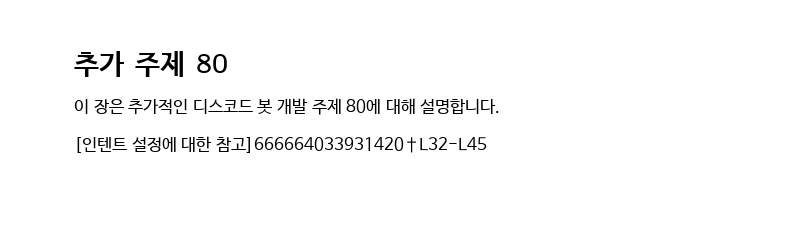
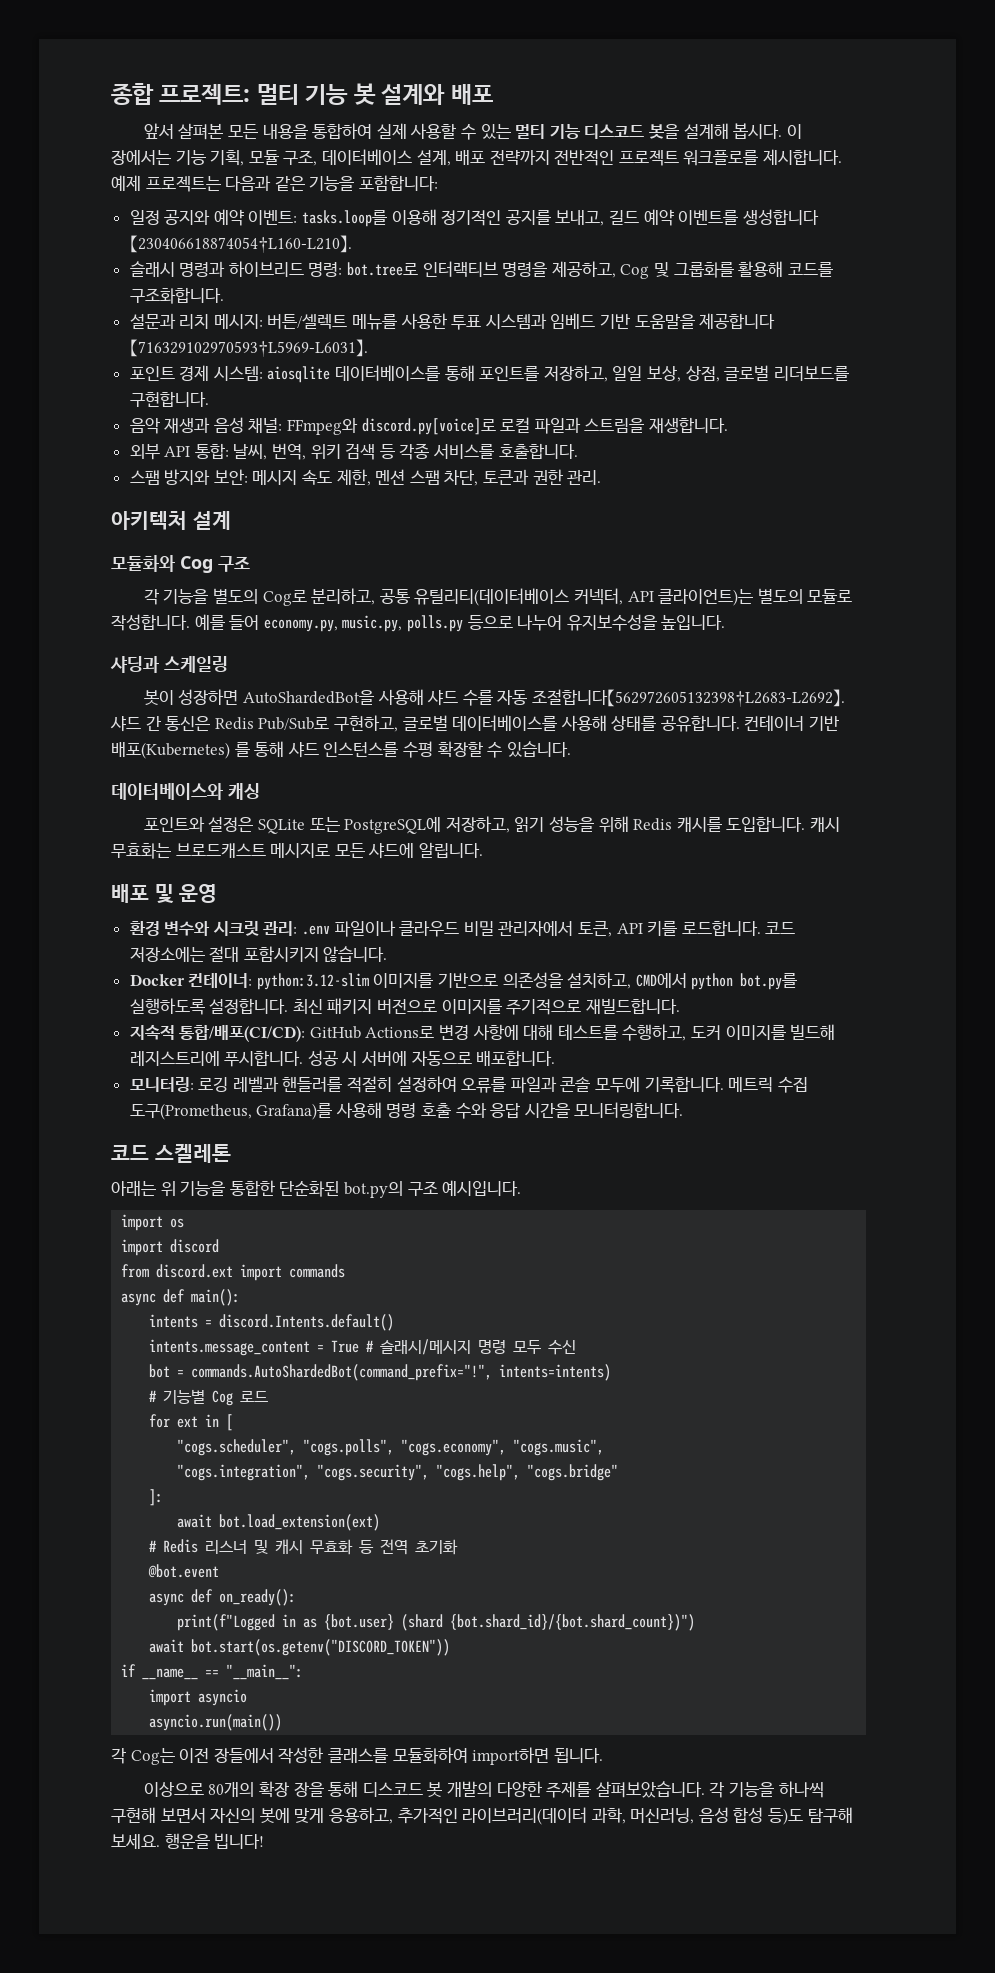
- 추가 주제 80
- 이 장은 추가적인 디스코드 봇 개발 주제 80에 대해 설명합니다.
- [인텐트 설정에 대한 참고]666664033931420†L32-L45
+ 종합 프로젝트: 멀티 기능 봇 설계와 배포
+ 앞서 살펴본 모든 내용을 통합하여 실제 사용할 수 있는 멀티 기능 디스코드 봇을 설계해 봅시다. 이 장에서는 기능 기획, 모듈 구조, 데이터베이스 설계, 배포 전략까지 전반적인 프로젝트 워크플로를 제시합니다. 예제 프로젝트는 다음과 같은 기능을 포함합니다:
+ 일정 공지와 예약 이벤트: tasks.loop를 이용해 정기적인 공지를 보내고, 길드 예약 이벤트를 생성합니다【230406618874054†L160-L210】.
+ 슬래시 명령과 하이브리드 명령: bot.tree로 인터랙티브 명령을 제공하고, Cog 및 그룹화를 활용해 코드를 구조화합니다.
+ 설문과 리치 메시지: 버튼/셀렉트 메뉴를 사용한 투표 시스템과 임베드 기반 도움말을 제공합니다【716329102970593†L5969-L6031】.
+ 포인트 경제 시스템: aiosqlite 데이터베이스를 통해 포인트를 저장하고, 일일 보상, 상점, 글로벌 리더보드를 구현합니다.
+ 음악 재생과 음성 채널: FFmpeg와 discord.py[voice]로 로컬 파일과 스트림을 재생합니다.
+ 외부 API 통합: 날씨, 번역, 위키 검색 등 각종 서비스를 호출합니다.
+ 스팸 방지와 보안: 메시지 속도 제한, 멘션 스팸 차단, 토큰과 권한 관리.
+ 아키텍처 설계
+ 모듈화와 Cog 구조
+ 각 기능을 별도의 Cog로 분리하고, 공통 유틸리티(데이터베이스 커넥터, API 클라이언트)는 별도의 모듈로 작성합니다. 예를 들어 economy.py, music.py, polls.py 등으로 나누어 유지보수성을 높입니다.
+ 샤딩과 스케일링
+ 봇이 성장하면 AutoShardedBot을 사용해 샤드 수를 자동 조절합니다【562972605132398†L2683-L2692】. 샤드 간 통신은 Redis Pub/Sub로 구현하고, 글로벌 데이터베이스를 사용해 상태를 공유합니다. 컨테이너 기반 배포(Kubernetes) 를 통해 샤드 인스턴스를 수평 확장할 수 있습니다.
+ 데이터베이스와 캐싱
+ 포인트와 설정은 SQLite 또는 PostgreSQL에 저장하고, 읽기 성능을 위해 Redis 캐시를 도입합니다. 캐시 무효화는 브로드캐스트 메시지로 모든 샤드에 알립니다.
+ 배포 및 운영
+ 환경 변수와 시크릿 관리: .env 파일이나 클라우드 비밀 관리자에서 토큰, API 키를 로드합니다. 코드 저장소에는 절대 포함시키지 않습니다.
+ Docker 컨테이너: python:3.12-slim 이미지를 기반으로 의존성을 설치하고, CMD에서 python bot.py를 실행하도록 설정합니다. 최신 패키지 버전으로 이미지를 주기적으로 재빌드합니다.
+ 지속적 통합/배포(CI/CD): GitHub Actions로 변경 사항에 대해 테스트를 수행하고, 도커 이미지를 빌드해 레지스트리에 푸시합니다. 성공 시 서버에 자동으로 배포합니다.
+ 모니터링: 로깅 레벨과 핸들러를 적절히 설정하여 오류를 파일과 콘솔 모두에 기록합니다. 메트릭 수집 도구(Prometheus, Grafana)를 사용해 명령 호출 수와 응답 시간을 모니터링합니다.
+ 코드 스켈레톤
+ 아래는 위 기능을 통합한 단순화된 bot.py의 구조 예시입니다.
+ import os
+ import discord
+ from discord.ext import commands
+ async def main():
+ intents = discord.Intents.default()
+ intents.message_content = True # 슬래시/메시지 명령 모두 수신
+ bot = commands.AutoShardedBot(command_prefix="!", intents=intents)
+ # 기능별 Cog 로드
+ for ext in [
+ "cogs.scheduler", "cogs.polls", "cogs.economy", "cogs.music",
+ "cogs.integration", "cogs.security", "cogs.help", "cogs.bridge"
+ ]:
+ await bot.load_extension(ext)
+ # Redis 리스너 및 캐시 무효화 등 전역 초기화
+ @bot.event
+ async def on_ready():
+ print(f"Logged in as {bot.user} (shard {bot.shard_id}/{bot.shard_count})")
+ await bot.start(os.getenv("DISCORD_TOKEN"))
+ if __name__ == "__main__":
+ import asyncio
+ asyncio.run(main())
+ 각 Cog는 이전 장들에서 작성한 클래스를 모듈화하여 import하면 됩니다.
+ 이상으로 80개의 확장 장을 통해 디스코드 봇 개발의 다양한 주제를 살펴보았습니다. 각 기능을 하나씩 구현해 보면서 자신의 봇에 맞게 응용하고, 추가적인 라이브러리(데이터 과학, 머신러닝, 음성 합성 등)도 탐구해 보세요. 행운을 빕니다!

